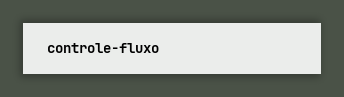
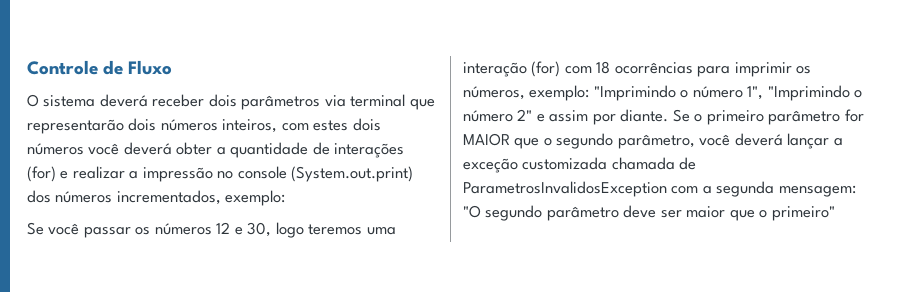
- controle-fluxo
+ Controle de Fluxo
+ O sistema deverá receber dois parâmetros via terminal que representarão dois números inteiros, com estes dois números você deverá obter a quantidade de interações (for) e realizar a impressão no console (System.out.print) dos números incrementados, exemplo:
+ Se você passar os números 12 e 30, logo teremos uma interação (for) com 18 ocorrências para imprimir os números, exemplo: "Imprimindo o número 1", "Imprimindo o número 2" e assim por diante. Se o primeiro parâmetro for MAIOR que o segundo parâmetro, você deverá lançar a exceção customizada chamada de ParametrosInvalidosException com a segunda mensagem: "O segundo parâmetro deve ser maior que o primeiro"

